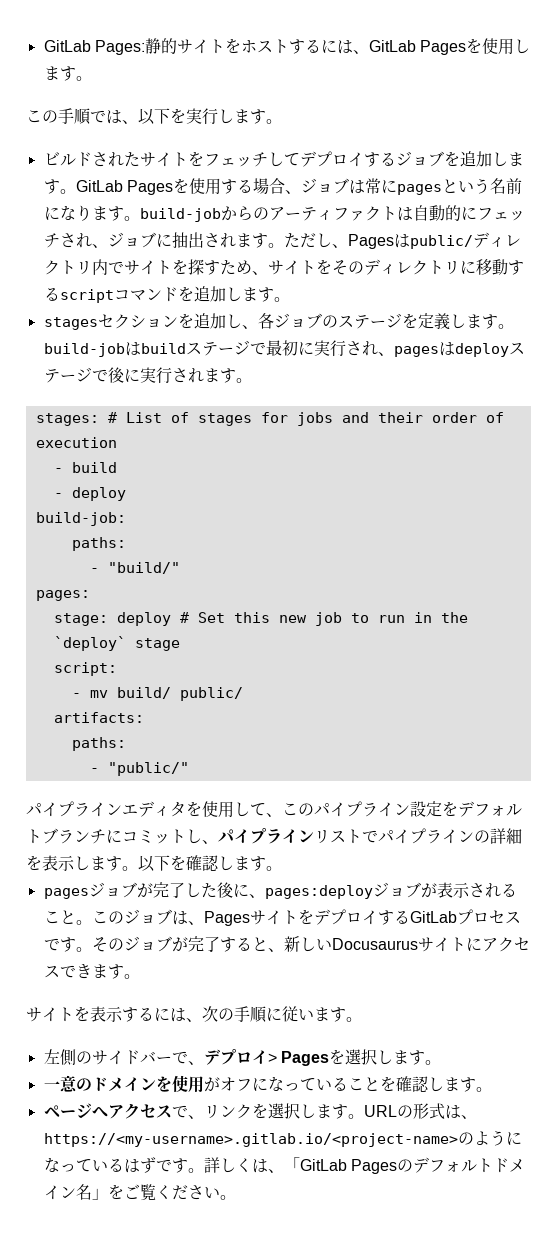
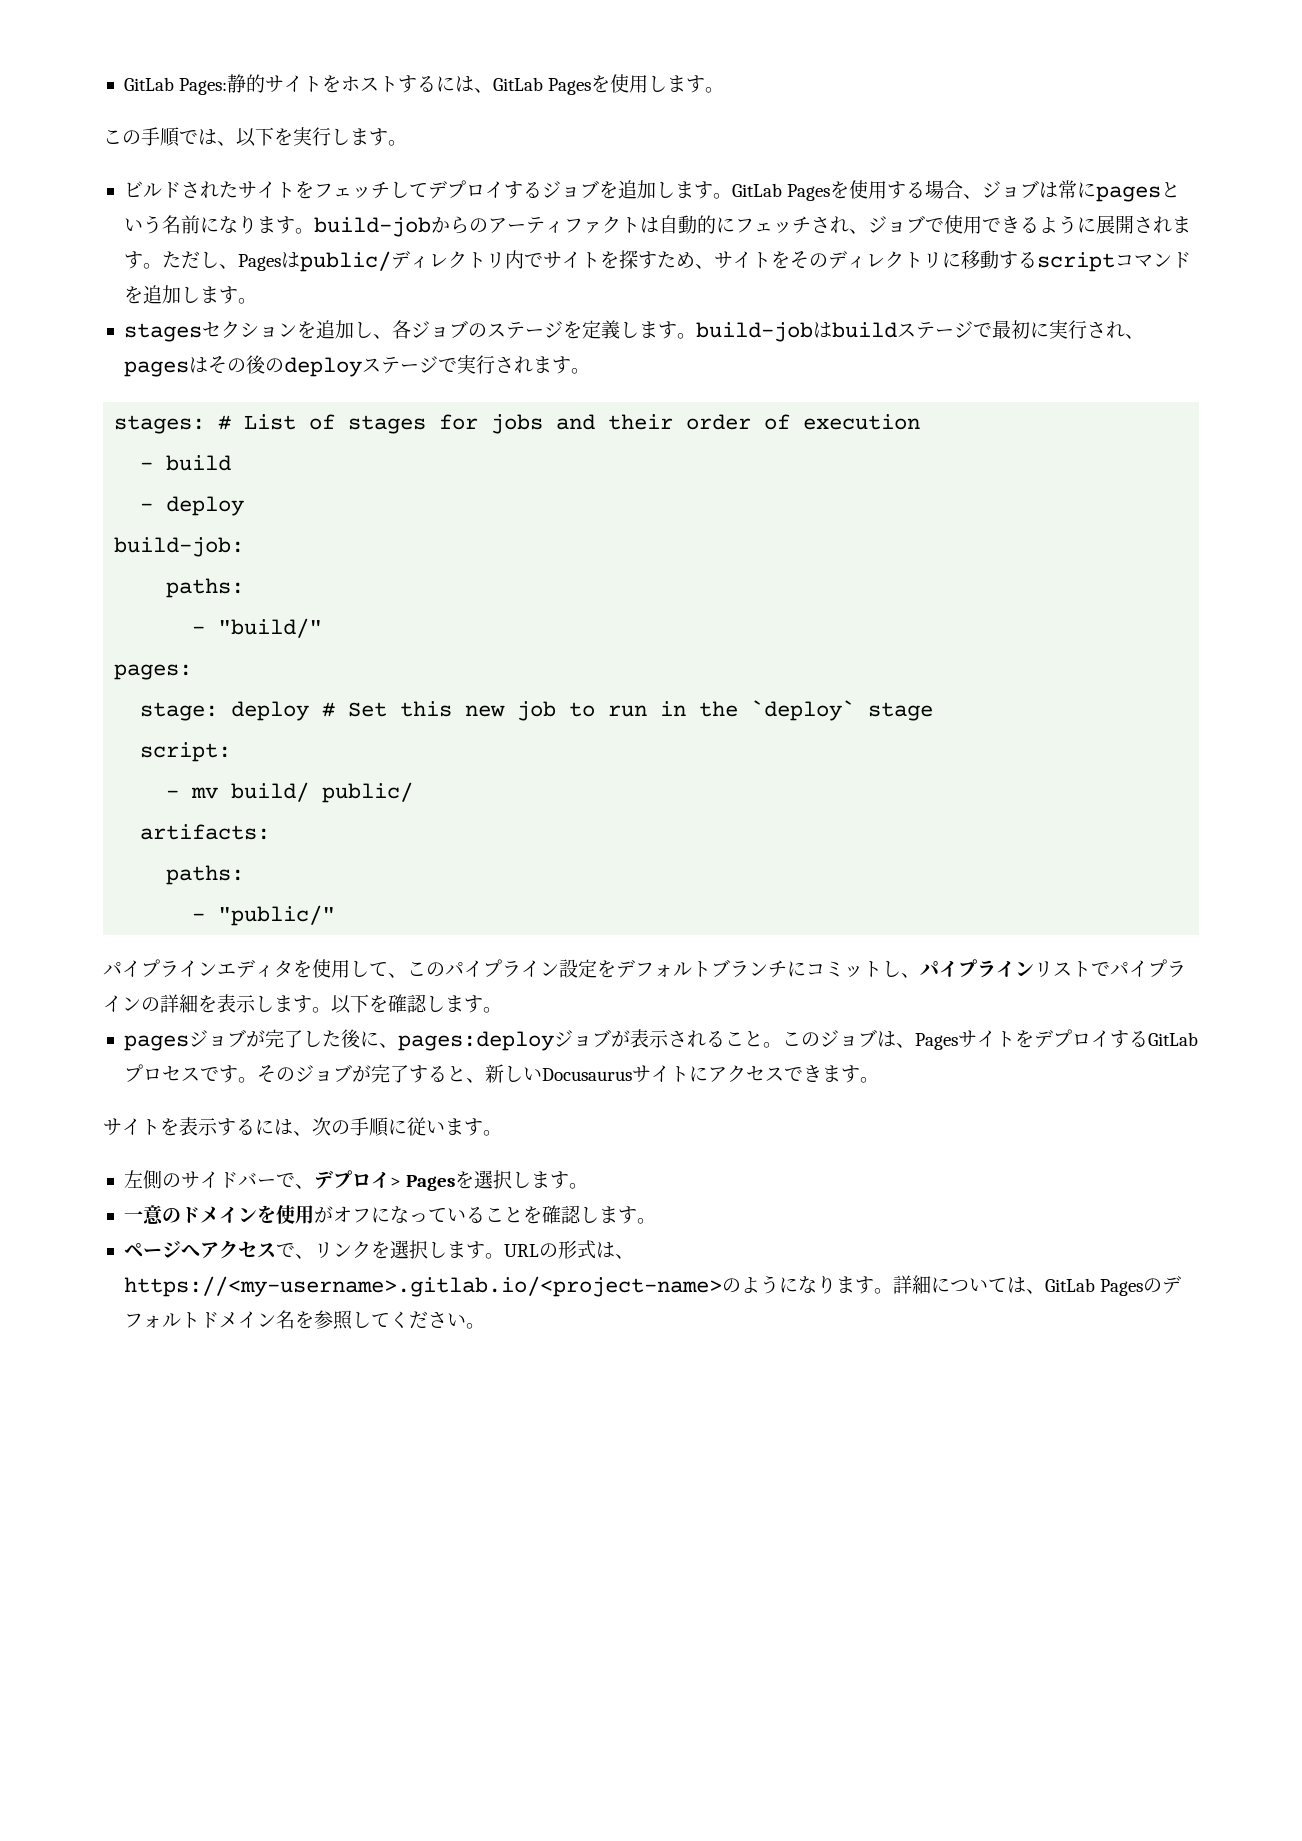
- GitLab Pagesを使用する場合、ジョブは常にpagesという名前になります。build-jobからのアーティファクトは自動的にフェッチされ、ジョブに抽出されます。
+ GitLab Pagesを使用する場合、ジョブは常にpagesという名前になります。build-jobからのアーティファクトは自動的にフェッチされ、ジョブで使用できるように展開されます。
- stagesセクションを追加し、各ジョブのステージを定義します。build-jobはbuildステージで最初に実行され、pagesはdeployステージで後に実行されます。
+ stagesセクションを追加し、各ジョブのステージを定義します。build-jobはbuildステージで最初に実行され、pagesはその後のdeployステージで実行されます。
- URLの形式は、https://<my-username>.gitlab.io/<project-name>のようになっているはずです。詳しくは、「GitLab Pagesのデフォルトドメイン名」をご覧ください。
+ URLの形式は、https://<my-username>.gitlab.io/<project-name>のようになります。詳細については、GitLab Pagesのデフォルトドメイン名を参照してください。

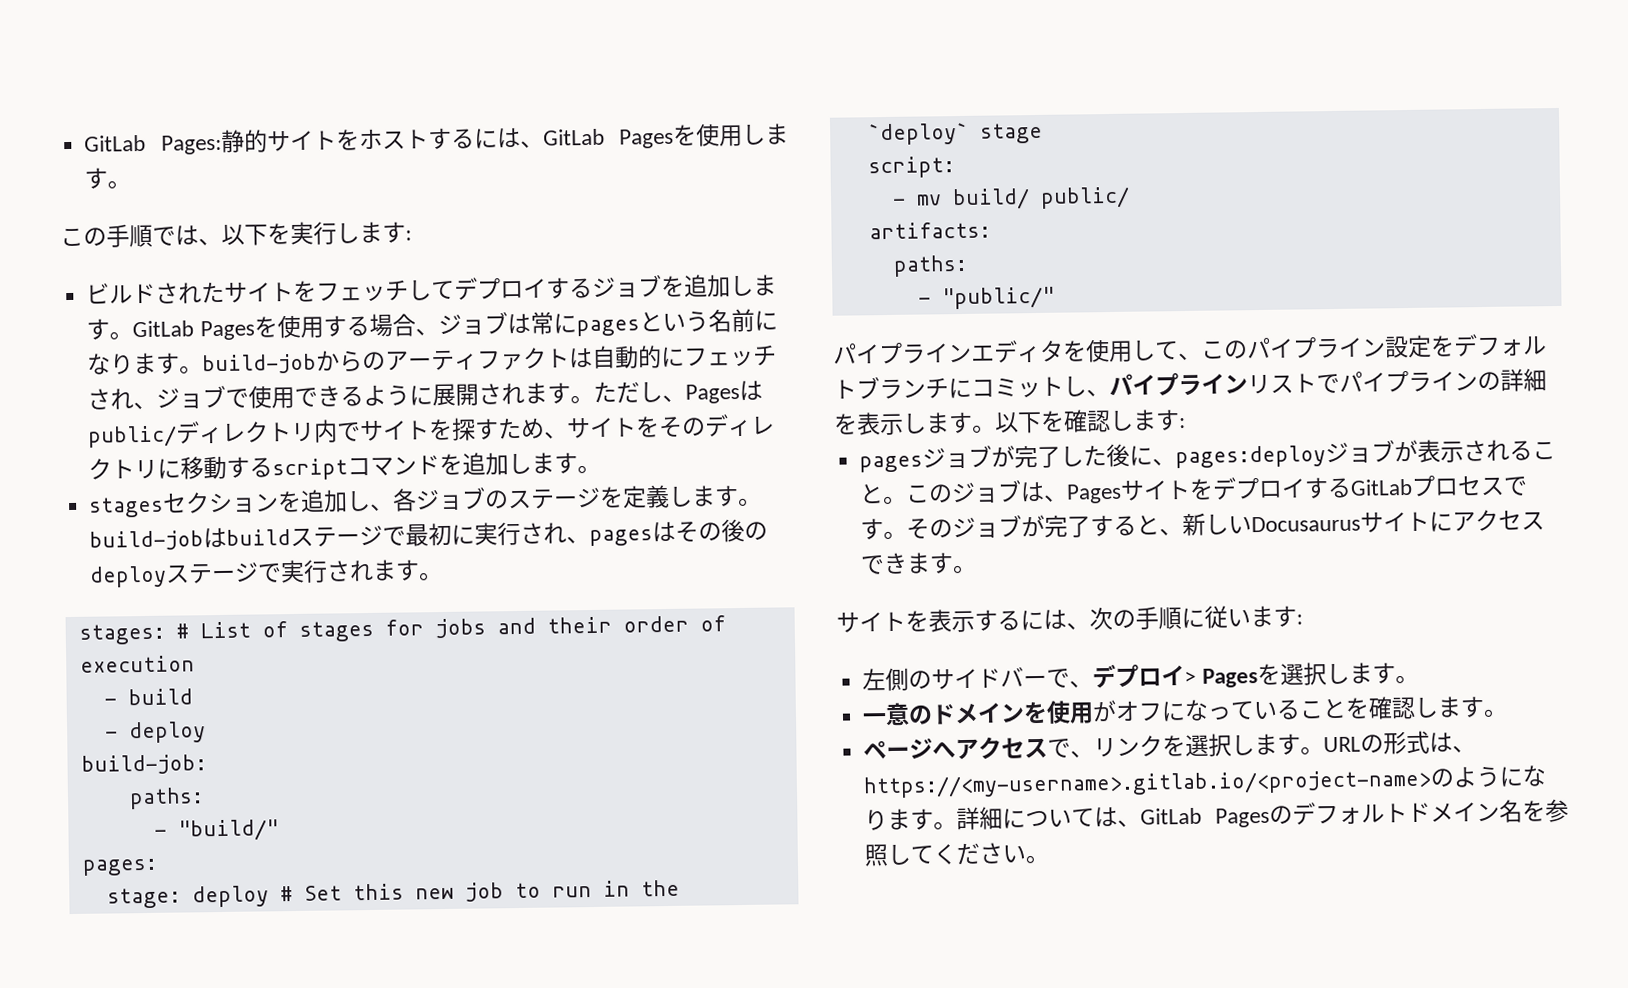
- この手順では、以下を実行します。
+ この手順では、以下を実行します:
- 以下を確認します。
+ 以下を確認します:
- サイトを表示するには、次の手順に従います。
+ サイトを表示するには、次の手順に従います:

